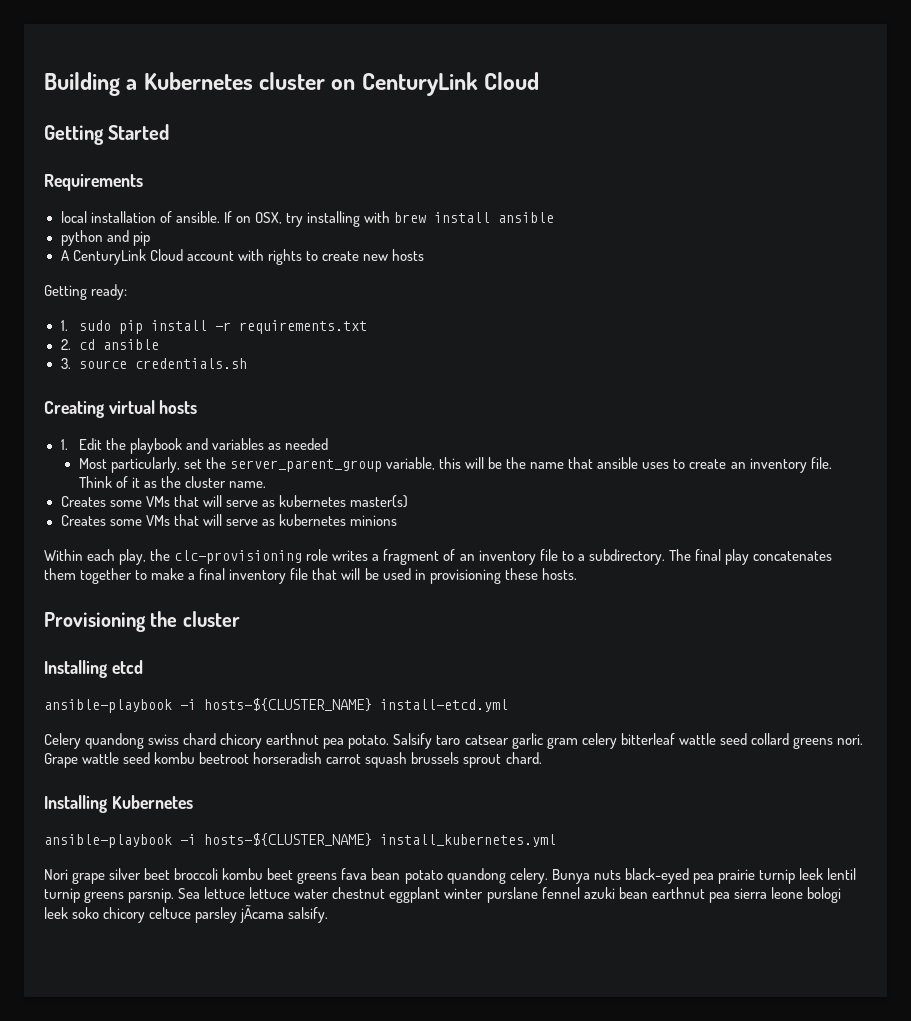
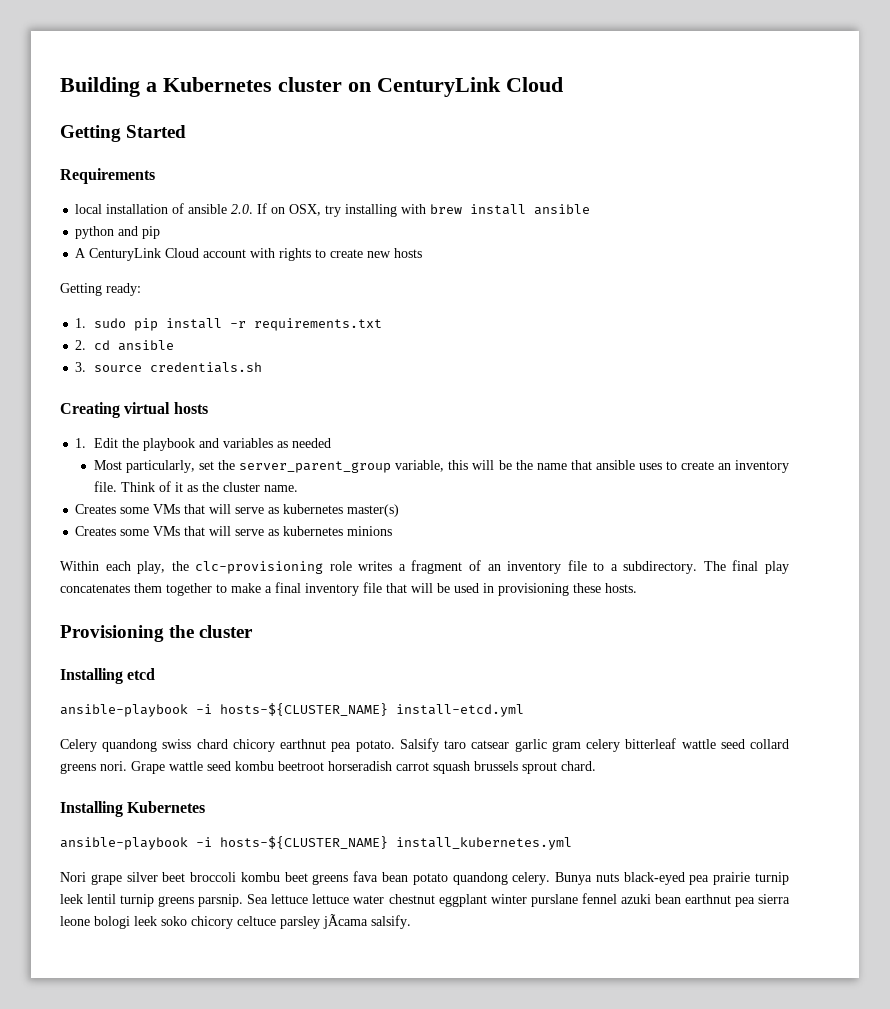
- local installation of ansible. If on OSX, try installing with brew install ansible
+ local installation of ansible 2.0. If on OSX, try installing with brew install ansible

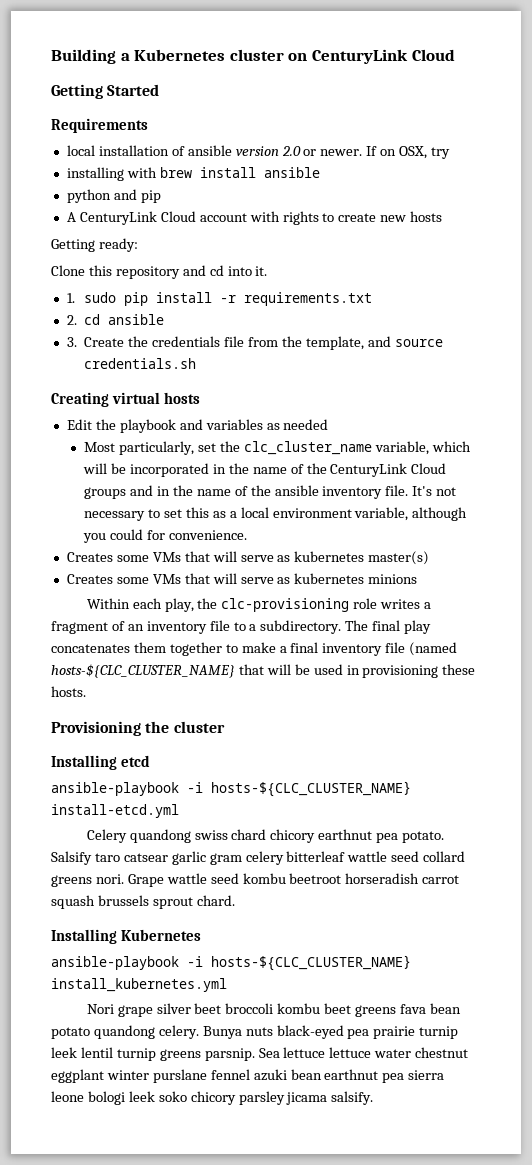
- local installation of ansible 2.0. If on OSX, try installing with brew install ansible
+ local installation of ansible version 2.0 or newer. If on OSX, try
+ installing with brew install ansible
+ Clone this repository and cd into it.
- 3. source credentials.sh
+ 3. Create the credentials file from the template, and source credentials.sh
- 1. Edit the playbook and variables as needed
+ Edit the playbook and variables as needed
- Most particularly, set the server_parent_group variable, this will be the name that ansible uses to create an inventory file. Think of it as the cluster name.
+ Most particularly, set the clc_cluster_name variable, which will be incorporated in the name of the CenturyLink Cloud groups and in the name of the ansible inventory file. It's not necessary to set this as a local environment variable, although you could for convenience.
- The final play concatenates them together to make a final inventory file that will be used in provisioning these hosts.
+ The final play concatenates them together to make a final inventory file (named hosts-${CLC_CLUSTER_NAME} that will be used in provisioning these hosts.
- ansible-playbook -i hosts-${CLUSTER_NAME} install-etcd.yml
+ ansible-playbook -i hosts-${CLC_CLUSTER_NAME} install-etcd.yml
- ansible-playbook -i hosts-${CLUSTER_NAME} install_kubernetes.yml
+ ansible-playbook -i hosts-${CLC_CLUSTER_NAME} install_kubernetes.yml
- Sea lettuce lettuce water chestnut eggplant winter purslane fennel azuki bean earthnut pea sierra leone bologi leek soko chicory celtuce parsley jÃcama salsify.
+ Sea lettuce lettuce water chestnut eggplant winter purslane fennel azuki bean earthnut pea sierra leone bologi leek soko chicory parsley jicama salsify.

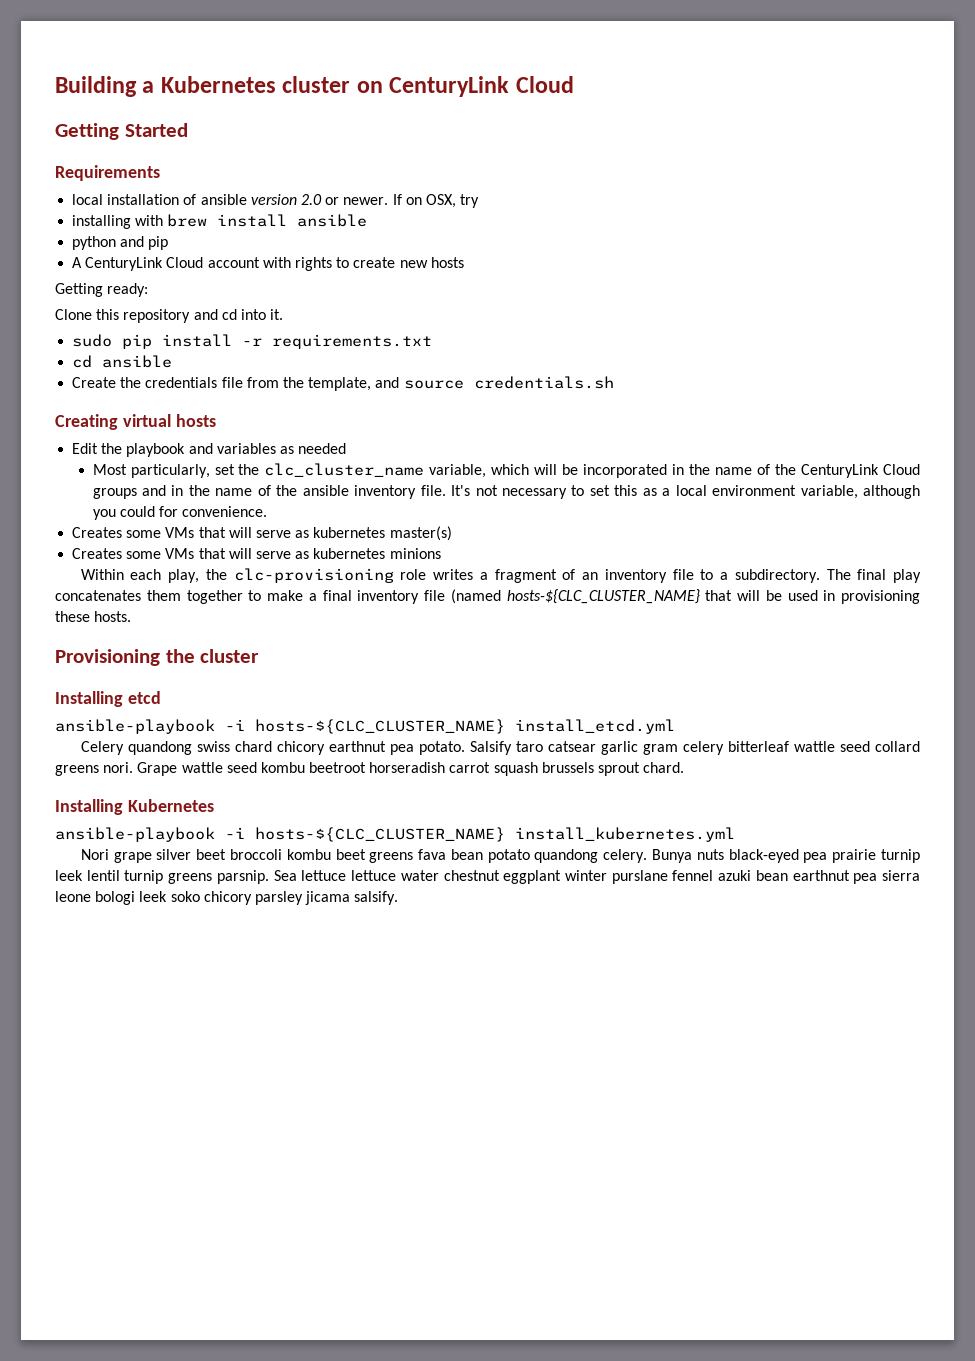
- 1. sudo pip install -r requirements.txt
+ sudo pip install -r requirements.txt
- 2. cd ansible
+ cd ansible
- 3. Create the credentials file from the template, and source credentials.sh
+ Create the credentials file from the template, and source credentials.sh
- ansible-playbook -i hosts-${CLC_CLUSTER_NAME} install-etcd.yml
+ ansible-playbook -i hosts-${CLC_CLUSTER_NAME} install_etcd.yml

